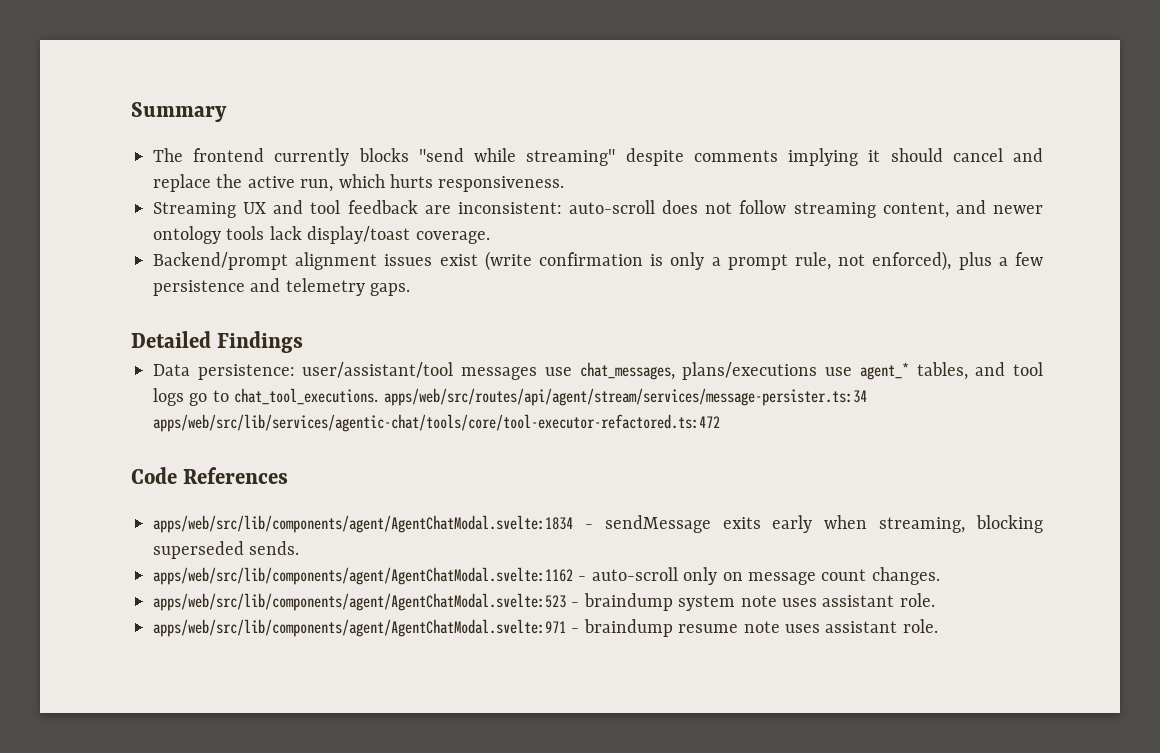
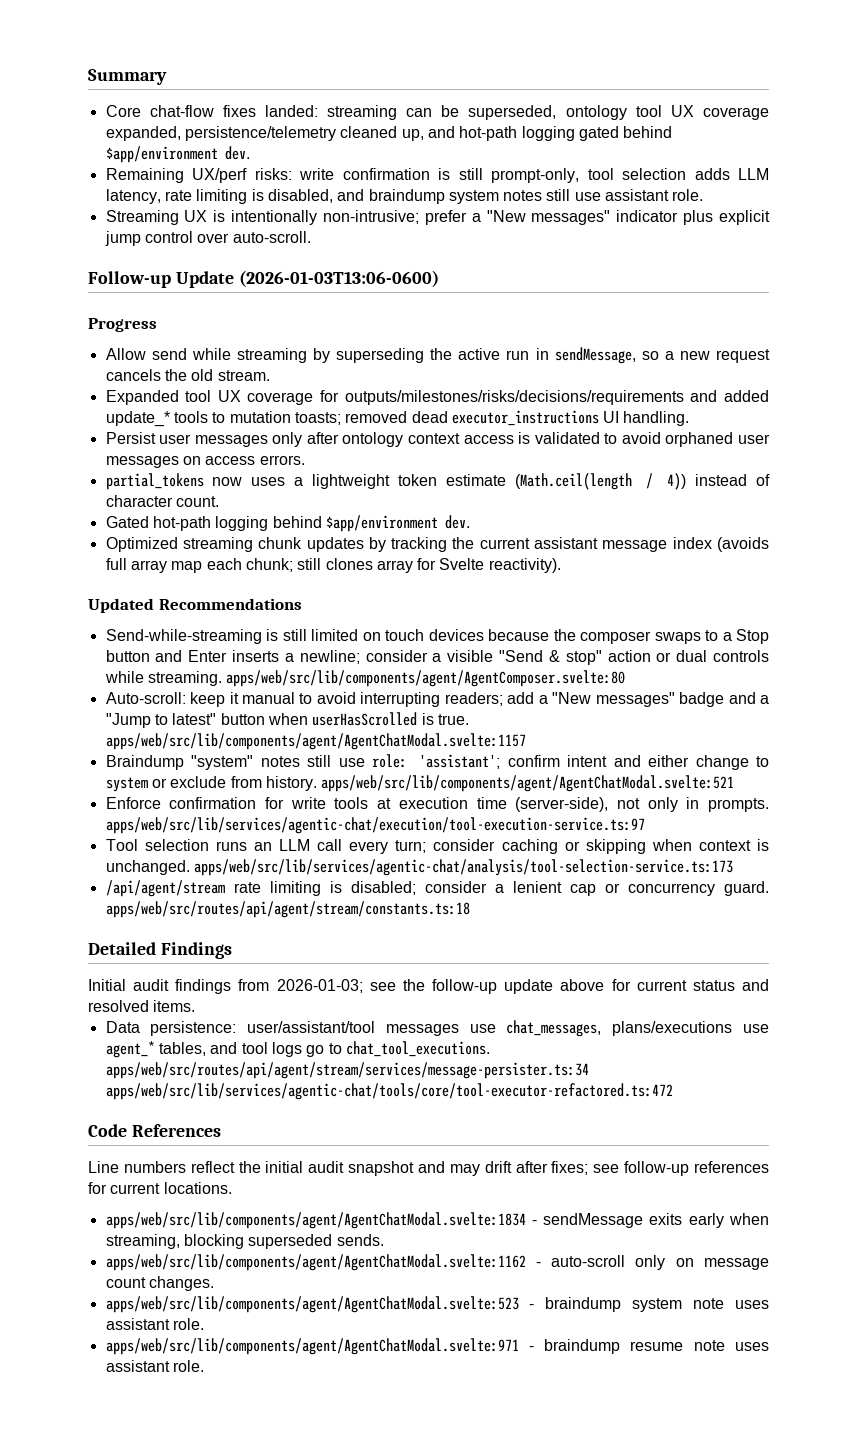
- The frontend currently blocks "send while streaming" despite comments implying it should cancel and replace the active run, which hurts responsiveness.
- Streaming UX and tool feedback are inconsistent: auto-scroll does not follow streaming content, and newer ontology tools lack display/toast coverage.
- Backend/prompt alignment issues exist (write confirmation is only a prompt rule, not enforced), plus a few persistence and telemetry gaps.
+ Core chat-flow fixes landed: streaming can be superseded, ontology tool UX coverage expanded, persistence/telemetry cleaned up, and hot-path logging gated behind $app/environment dev.
+ Remaining UX/perf risks: write confirmation is still prompt-only, tool selection adds LLM latency, rate limiting is disabled, and braindump system notes still use assistant role.
+ Streaming UX is intentionally non-intrusive; prefer a "New messages" indicator plus explicit jump control over auto-scroll.
+ Follow-up Update (2026-01-03T13:06-0600)
+ Progress
+ Allow send while streaming by superseding the active run in sendMessage, so a new request cancels the old stream.
+ Expanded tool UX coverage for outputs/milestones/risks/decisions/requirements and added update_* tools to mutation toasts; removed dead executor_instructions UI handling.
+ Persist user messages only after ontology context access is validated to avoid orphaned user messages on access errors.
+ partial_tokens now uses a lightweight token estimate (Math.ceil(length / 4)) instead of character count.
+ Gated hot-path logging behind $app/environment dev.
+ Optimized streaming chunk updates by tracking the current assistant message index (avoids full array map each chunk; still clones array for Svelte reactivity).
+ Updated Recommendations
+ Send-while-streaming is still limited on touch devices because the composer swaps to a Stop button and Enter inserts a newline; consider a visible "Send & stop" action or dual controls while streaming. apps/web/src/lib/components/agent/AgentComposer.svelte:80
+ Auto-scroll: keep it manual to avoid interrupting readers; add a "New messages" badge and a "Jump to latest" button when userHasScrolled is true. apps/web/src/lib/components/agent/AgentChatModal.svelte:1157
+ Braindump "system" notes still use role: 'assistant'; confirm intent and either change to system or exclude from history. apps/web/src/lib/components/agent/AgentChatModal.svelte:521
+ Enforce confirmation for write tools at execution time (server-side), not only in prompts. apps/web/src/lib/services/agentic-chat/execution/tool-execution-service.ts:97
+ Tool selection runs an LLM call every turn; consider caching or skipping when context is unchanged. apps/web/src/lib/services/agentic-chat/analysis/tool-selection-service.ts:173
+ /api/agent/stream rate limiting is disabled; consider a lenient cap or concurrency guard. apps/web/src/routes/api/agent/stream/constants.ts:18
  Detailed Findings
+ Initial audit findings from 2026-01-03; see the follow-up update above for current status and resolved items.
+ Line numbers reflect the initial audit snapshot and may drift after fixes; see follow-up references for current locations.

